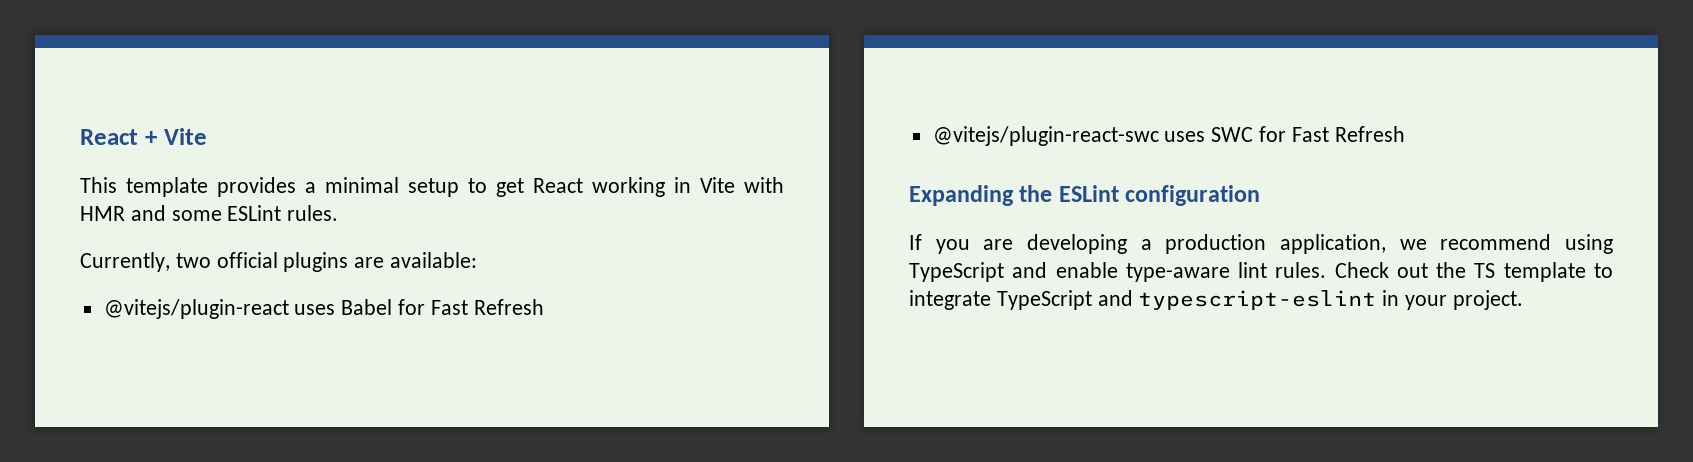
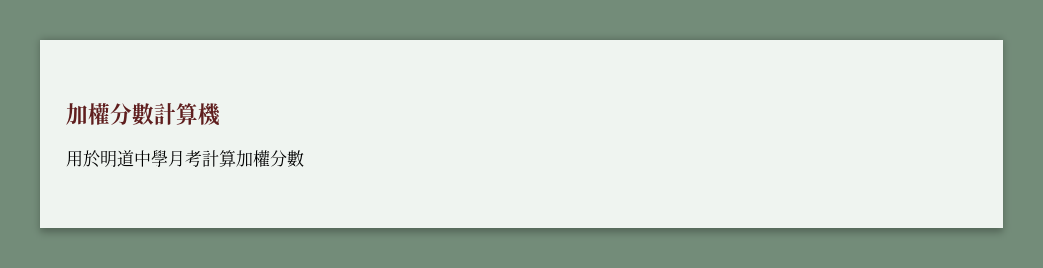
- React + Vite
- This template provides a minimal setup to get React working in Vite with HMR and some ESLint rules.
- Currently, two official plugins are available:
- @vitejs/plugin-react uses Babel for Fast Refresh
- @vitejs/plugin-react-swc uses SWC for Fast Refresh
- Expanding the ESLint configuration
- If you are developing a production application, we recommend using TypeScript and enable type-aware lint rules. Check out the TS template to integrate TypeScript and typescript-eslint in your project.
+ 加權分數計算機
+ 用於明道中學月考計算加權分數

